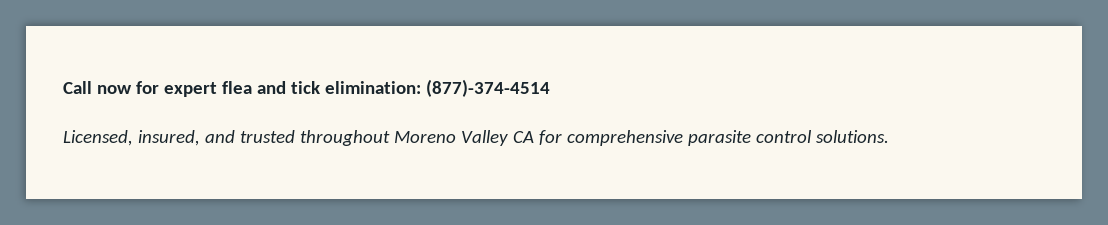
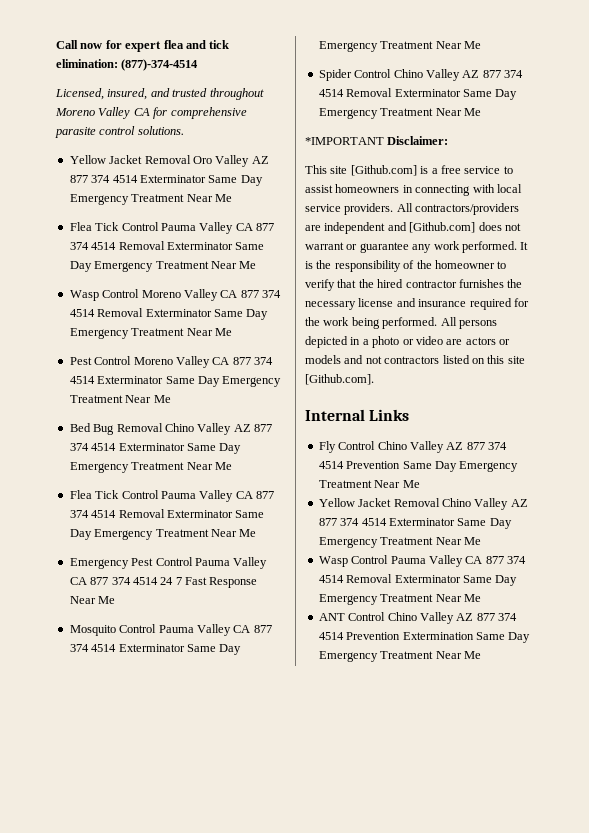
+ Yellow Jacket Removal Oro Valley AZ 877 374 4514 Exterminator Same Day Emergency Treatment Near Me
+ Flea Tick Control Pauma Valley CA 877 374 4514 Removal Exterminator Same Day Emergency Treatment Near Me
+ Wasp Control Moreno Valley CA 877 374 4514 Removal Exterminator Same Day Emergency Treatment Near Me
+ Pest Control Moreno Valley CA 877 374 4514 Exterminator Same Day Emergency Treatment Near Me
+ Bed Bug Removal Chino Valley AZ 877 374 4514 Exterminator Same Day Emergency Treatment Near Me
+ Flea Tick Control Pauma Valley CA 877 374 4514 Removal Exterminator Same Day Emergency Treatment Near Me
+ Emergency Pest Control Pauma Valley CA 877 374 4514 24 7 Fast Response Near Me
+ Mosquito Control Pauma Valley CA 877 374 4514 Exterminator Same Day Emergency Treatment Near Me
+ Spider Control Chino Valley AZ 877 374 4514 Removal Exterminator Same Day Emergency Treatment Near Me
+ *IMPORTANT Disclaimer:
+ This site [Github.com] is a free service to assist homeowners in connecting with local service providers. All contractors/providers are independent and [Github.com] does not warrant or guarantee any work performed. It is the responsibility of the homeowner to verify that the hired contractor furnishes the necessary license and insurance required for the work being performed. All persons depicted in a photo or video are actors or models and not contractors listed on this site [Github.com].
+ Internal Links
+ Fly Control Chino Valley AZ 877 374 4514 Prevention Same Day Emergency Treatment Near Me
+ Yellow Jacket Removal Chino Valley AZ 877 374 4514 Exterminator Same Day Emergency Treatment Near Me
+ Wasp Control Pauma Valley CA 877 374 4514 Removal Exterminator Same Day Emergency Treatment Near Me
+ ANT Control Chino Valley AZ 877 374 4514 Prevention Extermination Same Day Emergency Treatment Near Me

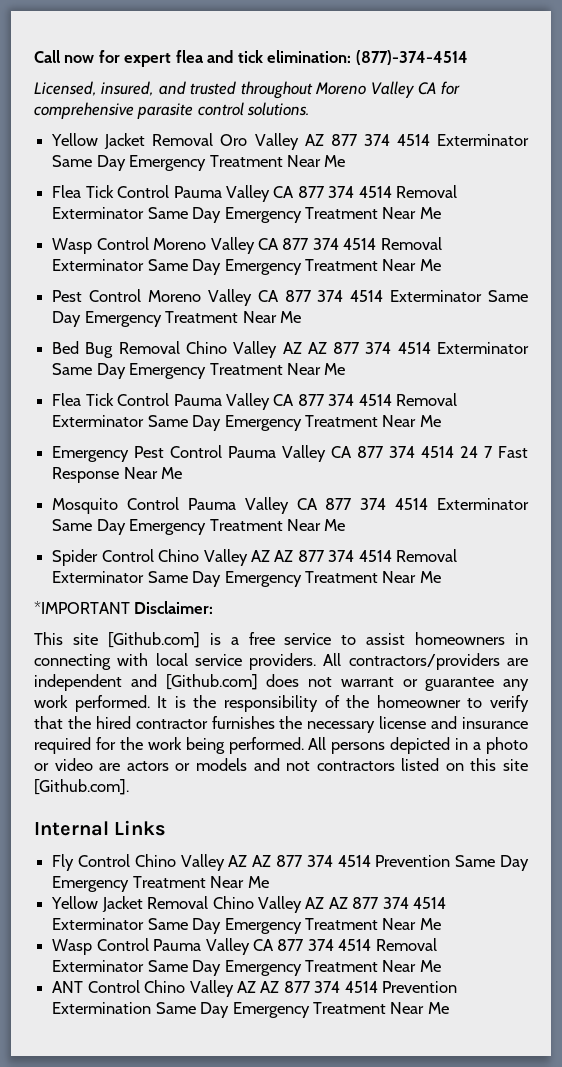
- Bed Bug Removal Chino Valley AZ 877 374 4514 Exterminator Same Day Emergency Treatment Near Me
+ Bed Bug Removal Chino Valley AZ AZ 877 374 4514 Exterminator Same Day Emergency Treatment Near Me
- Spider Control Chino Valley AZ 877 374 4514 Removal Exterminator Same Day Emergency Treatment Near Me
+ Spider Control Chino Valley AZ AZ 877 374 4514 Removal Exterminator Same Day Emergency Treatment Near Me
- Fly Control Chino Valley AZ 877 374 4514 Prevention Same Day Emergency Treatment Near Me
+ Fly Control Chino Valley AZ AZ 877 374 4514 Prevention Same Day Emergency Treatment Near Me
- Yellow Jacket Removal Chino Valley AZ 877 374 4514 Exterminator Same Day Emergency Treatment Near Me
+ Yellow Jacket Removal Chino Valley AZ AZ 877 374 4514 Exterminator Same Day Emergency Treatment Near Me
- ANT Control Chino Valley AZ 877 374 4514 Prevention Extermination Same Day Emergency Treatment Near Me
+ ANT Control Chino Valley AZ AZ 877 374 4514 Prevention Extermination Same Day Emergency Treatment Near Me

